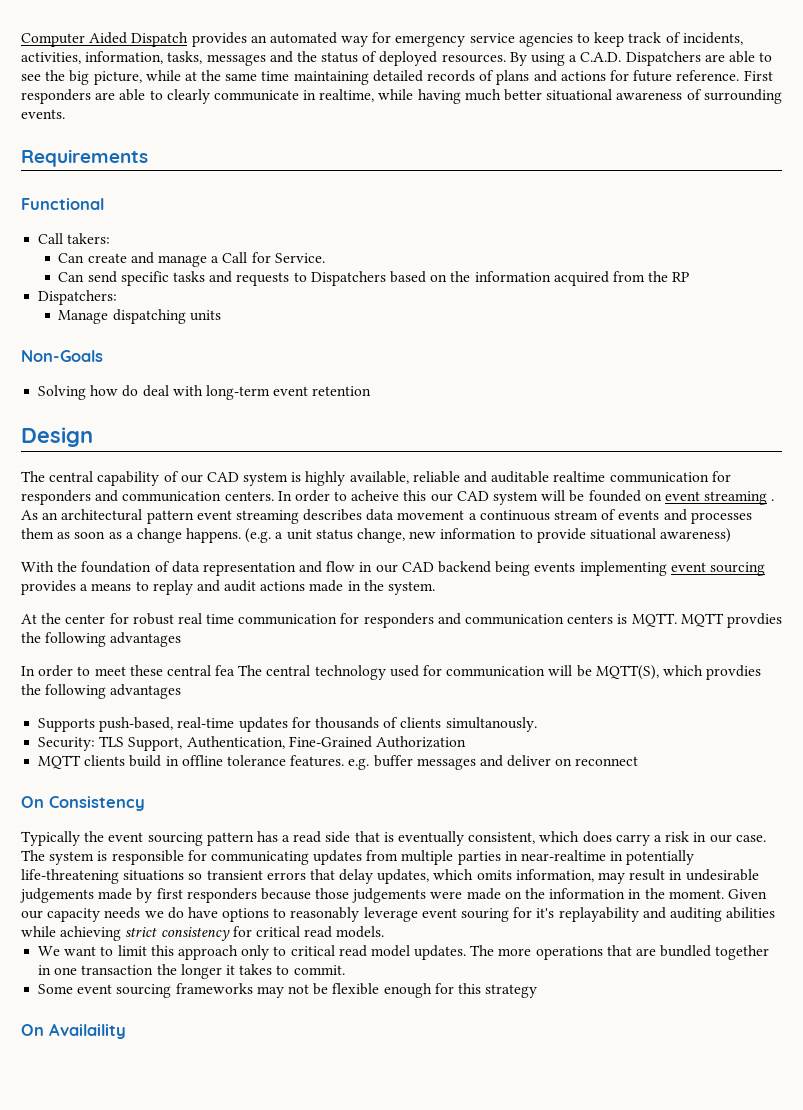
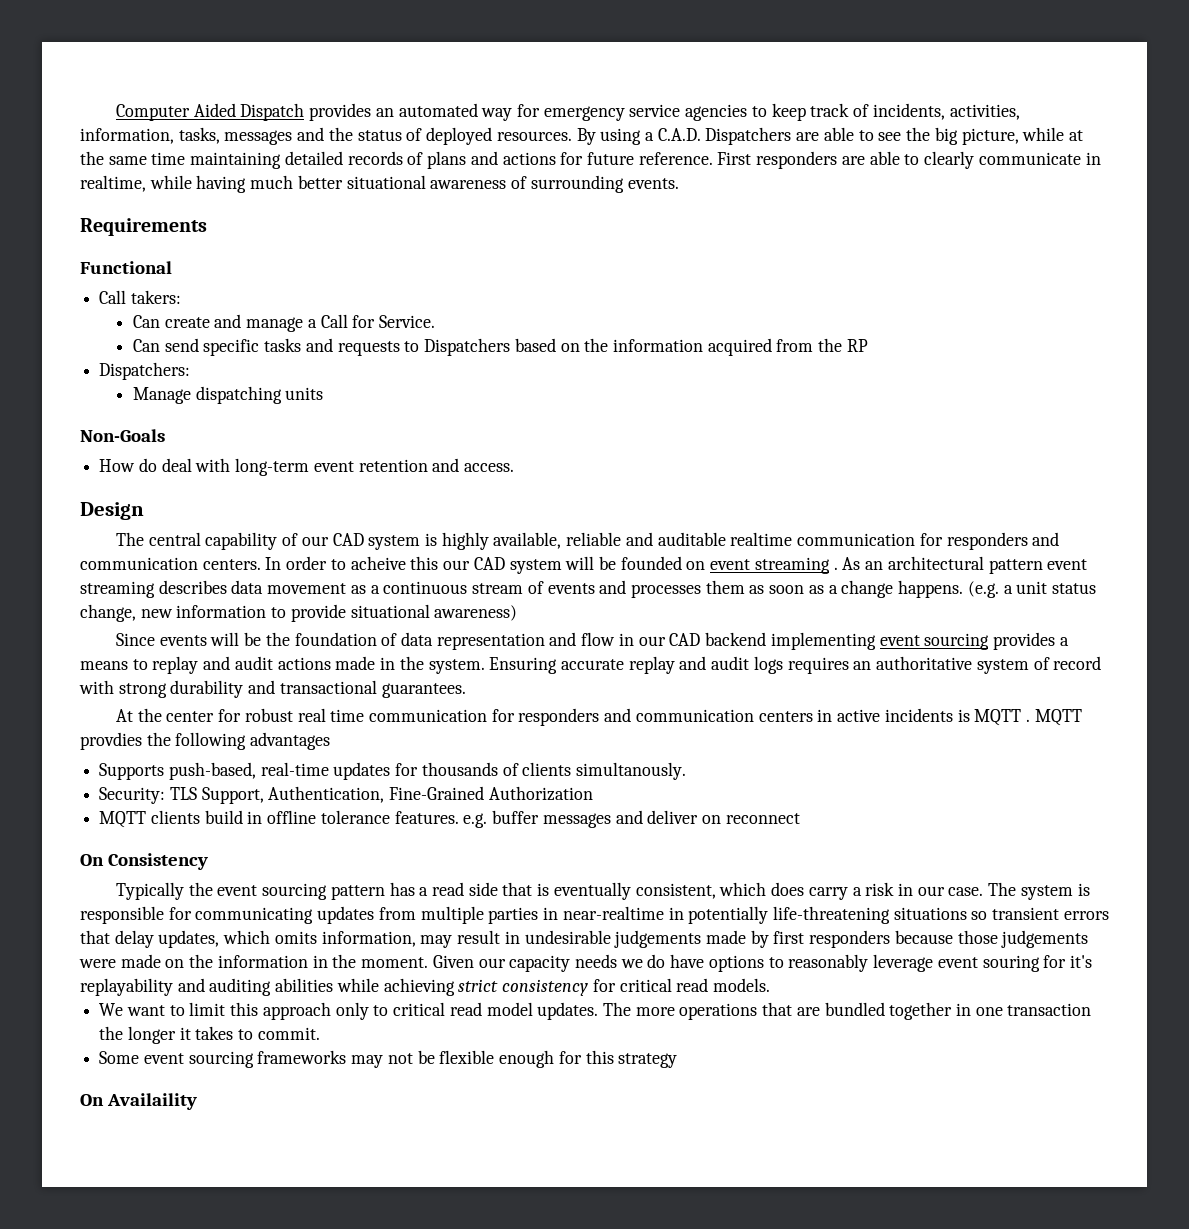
- Solving how do deal with long-term event retention
+ How do deal with long-term event retention and access.
- As an architectural pattern event streaming describes data movement a continuous stream of events and processes them as soon as a change happens.
+ As an architectural pattern event streaming describes data movement as a continuous stream of events and processes them as soon as a change happens.
- With the foundation of data representation and flow in our CAD backend being events implementing event sourcing provides a means to replay and audit actions made in the system.
+ Since events will be the foundation of data representation and flow in our CAD backend implementing event sourcing provides a means to replay and audit actions made in the system. Ensuring accurate replay and audit logs requires an authoritative system of record with strong durability and transactional guarantees.
- At the center for robust real time communication for responders and communication centers is MQTT. MQTT provdies the following advantages
- In order to meet these central fea The central technology used for communication will be MQTT(S), which provdies the following advantages
+ At the center for robust real time communication for responders and communication centers in active incidents is MQTT . MQTT provdies the following advantages

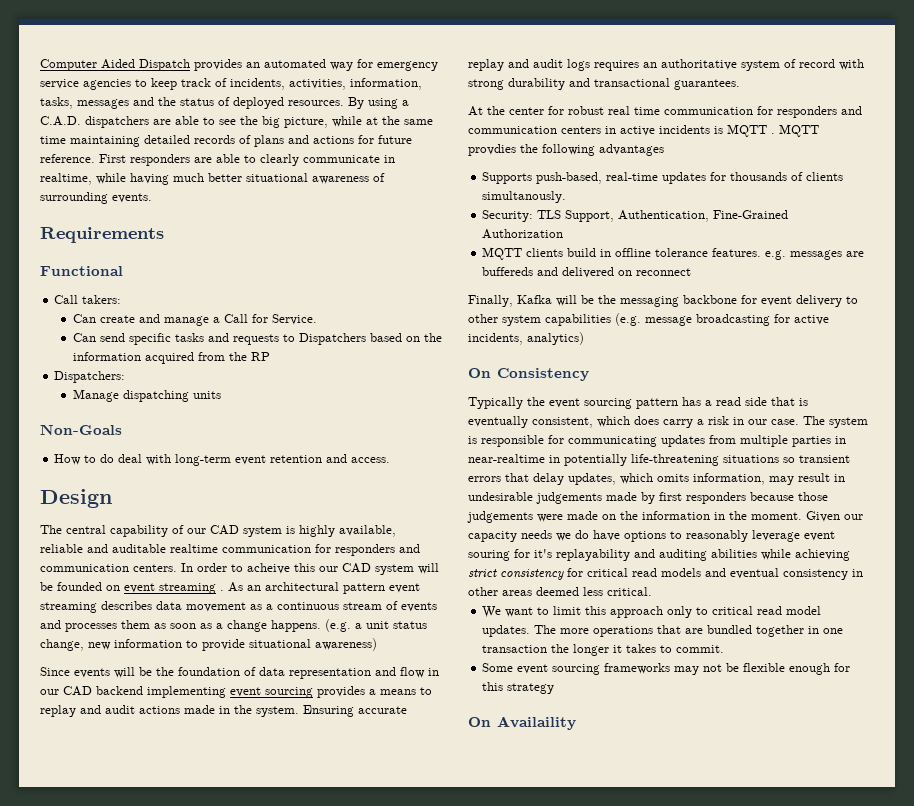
- By using a C.A.D. Dispatchers are able to see the big picture, while at the same time maintaining detailed records of plans and actions for future reference.
+ By using a C.A.D. dispatchers are able to see the big picture, while at the same time maintaining detailed records of plans and actions for future reference.
- How do deal with long-term event retention and access.
+ How to do deal with long-term event retention and access.
- MQTT clients build in offline tolerance features. e.g. buffer messages and deliver on reconnect
+ MQTT clients build in offline tolerance features. e.g. messages are buffereds and delivered on reconnect
+ Finally, Kafka will be the messaging backbone for event delivery to other system capabilities (e.g. message broadcasting for active incidents, analytics)
- Given our capacity needs we do have options to reasonably leverage event souring for it's replayability and auditing abilities while achieving strict consistency for critical read models.
+ Given our capacity needs we do have options to reasonably leverage event souring for it's replayability and auditing abilities while achieving strict consistency for critical read models and eventual consistency in other areas deemed less critical.

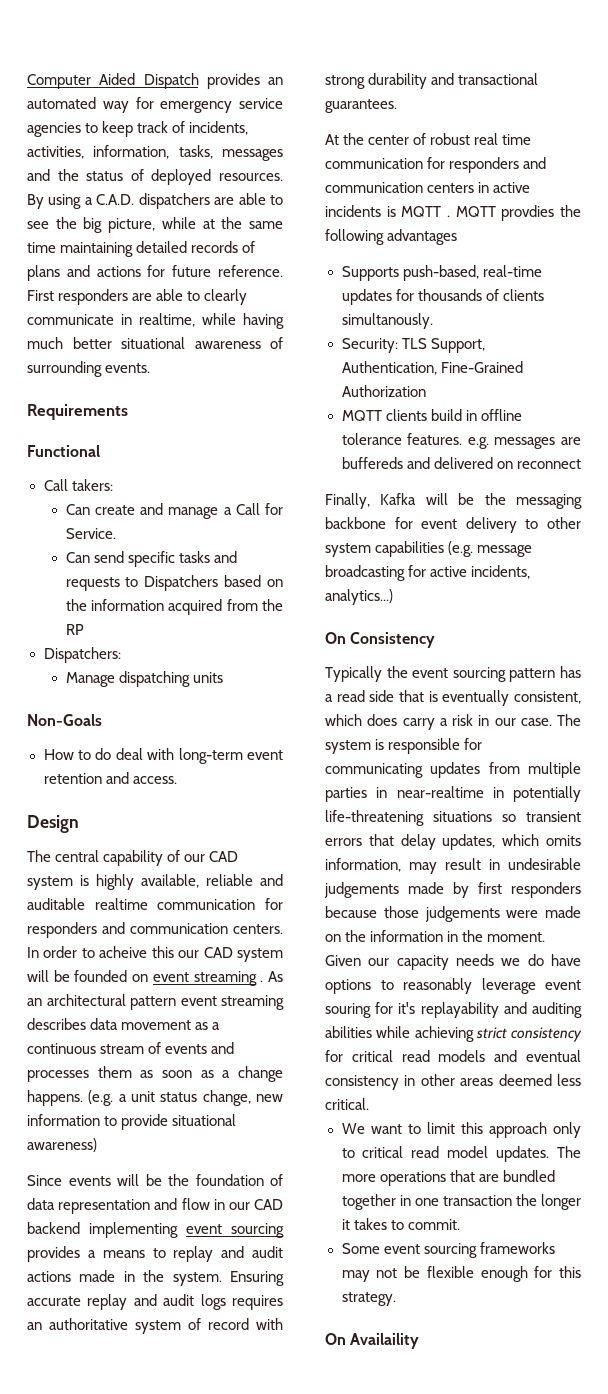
- At the center for robust real time communication for responders and communication centers in active incidents is MQTT .
+ At the center of robust real time communication for responders and communication centers in active incidents is MQTT .
- Finally, Kafka will be the messaging backbone for event delivery to other system capabilities (e.g. message broadcasting for active incidents, analytics)
+ Finally, Kafka will be the messaging backbone for event delivery to other system capabilities (e.g. message broadcasting for active incidents, analytics...)
- Some event sourcing frameworks may not be flexible enough for this strategy
+ Some event sourcing frameworks may not be flexible enough for this strategy.

